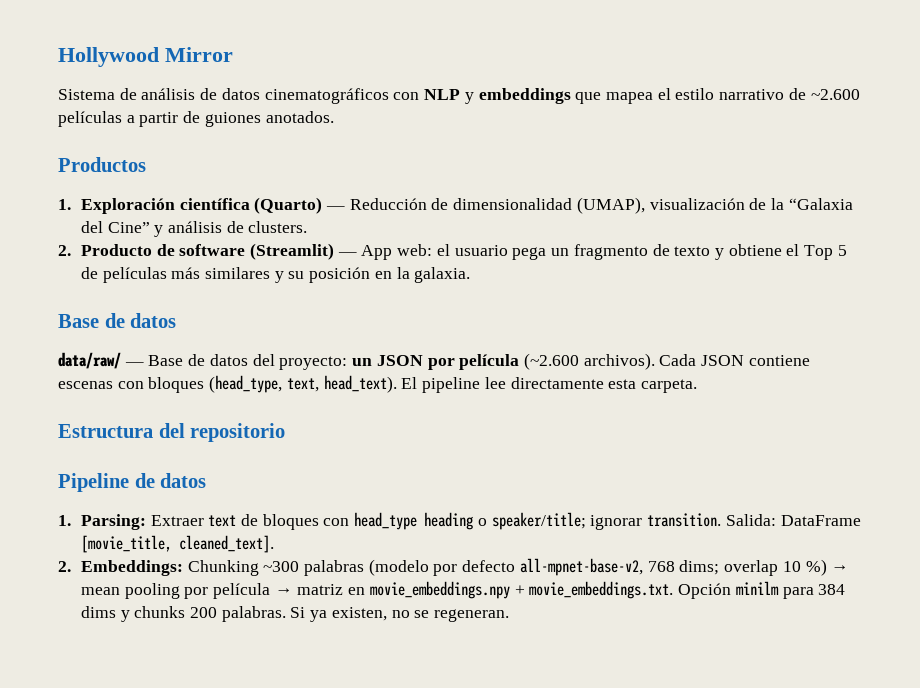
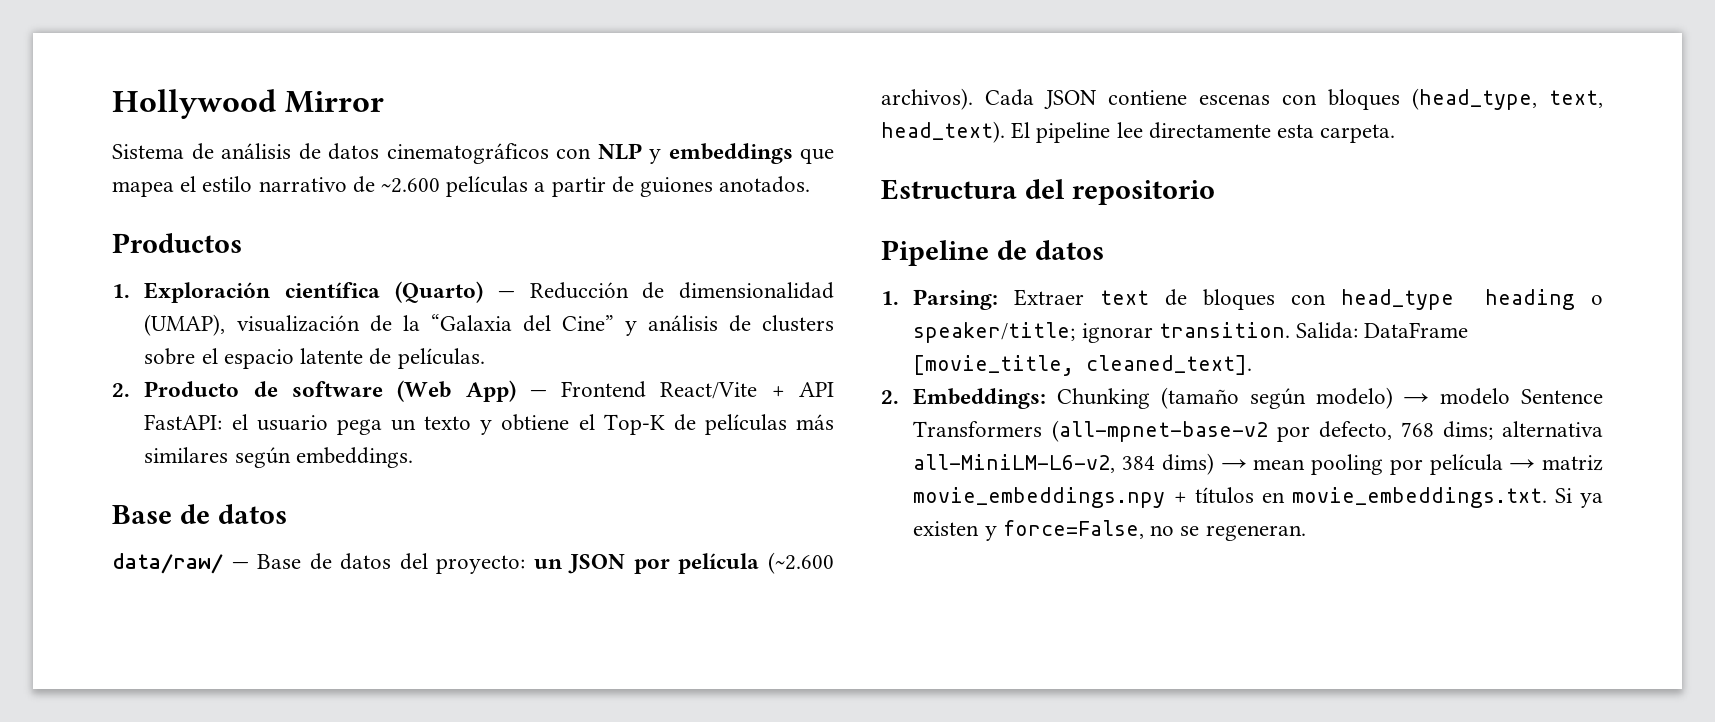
- 1. Exploración científica (Quarto) — Reducción de dimensionalidad (UMAP), visualización de la “Galaxia del Cine” y análisis de clusters.
- 2. Producto de software (Streamlit) — App web: el usuario pega un fragmento de texto y obtiene el Top 5 de películas más similares y su posición en la galaxia.
+ 1. Exploración científica (Quarto) — Reducción de dimensionalidad (UMAP), visualización de la “Galaxia del Cine” y análisis de clusters sobre el espacio latente de películas.
+ 2. Producto de software (Web App) — Frontend React/Vite + API FastAPI: el usuario pega un texto y obtiene el Top‑K de películas más similares según embeddings.
- 2. Embeddings: Chunking ~300 palabras (modelo por defecto all-mpnet-base-v2, 768 dims; overlap 10 %) → mean pooling por película → matriz en movie_embeddings.npy + movie_embeddings.txt. Opción minilm para 384 dims y chunks 200 palabras. Si ya existen, no se regeneran.
+ 2. Embeddings: Chunking (tamaño según modelo) → modelo Sentence Transformers (all-mpnet-base-v2 por defecto, 768 dims; alternativa all-MiniLM-L6-v2, 384 dims) → mean pooling por película → matriz movie_embeddings.npy + títulos en movie_embeddings.txt. Si ya existen y force=False, no se regeneran.

